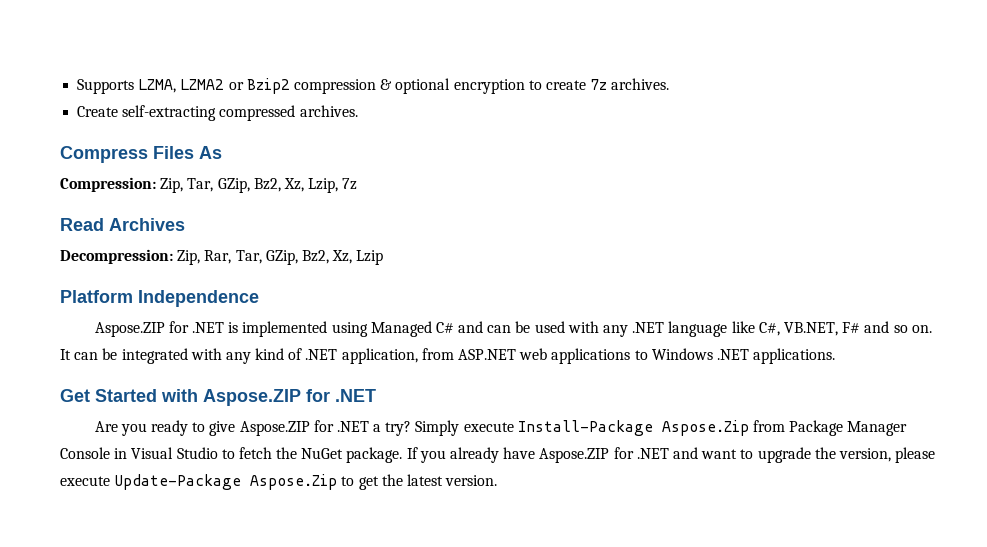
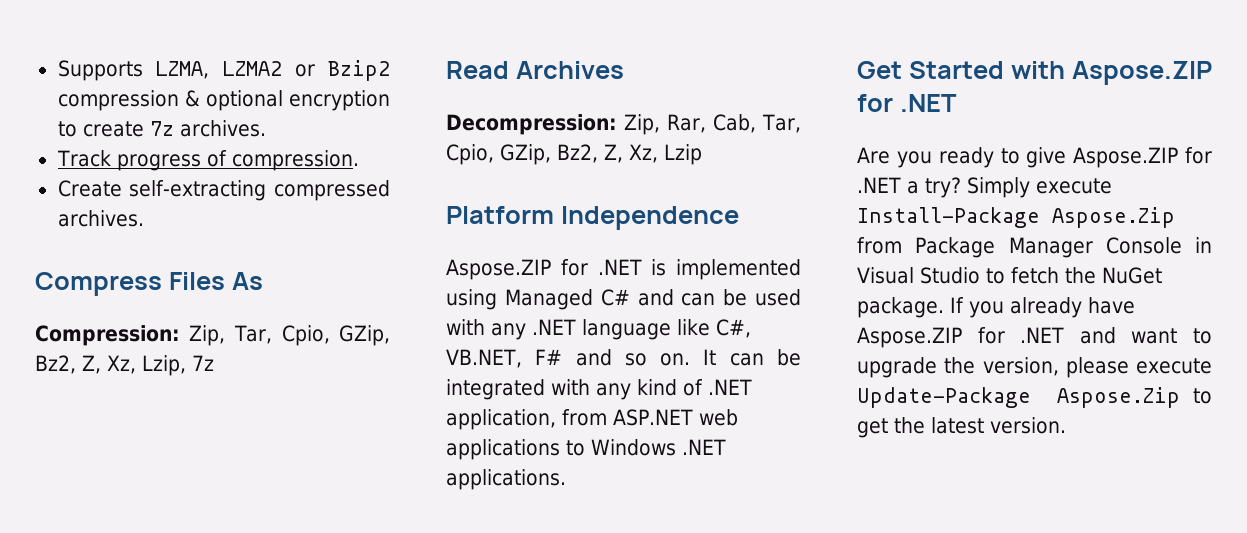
+ Track progress of compression.
- Compression: Zip, Tar, GZip, Bz2, Xz, Lzip, 7z
+ Compression: Zip, Tar, Cpio, GZip, Bz2, Z, Xz, Lzip, 7z
- Decompression: Zip, Rar, Tar, GZip, Bz2, Xz, Lzip
+ Decompression: Zip, Rar, Cab, Tar, Cpio, GZip, Bz2, Z, Xz, Lzip

